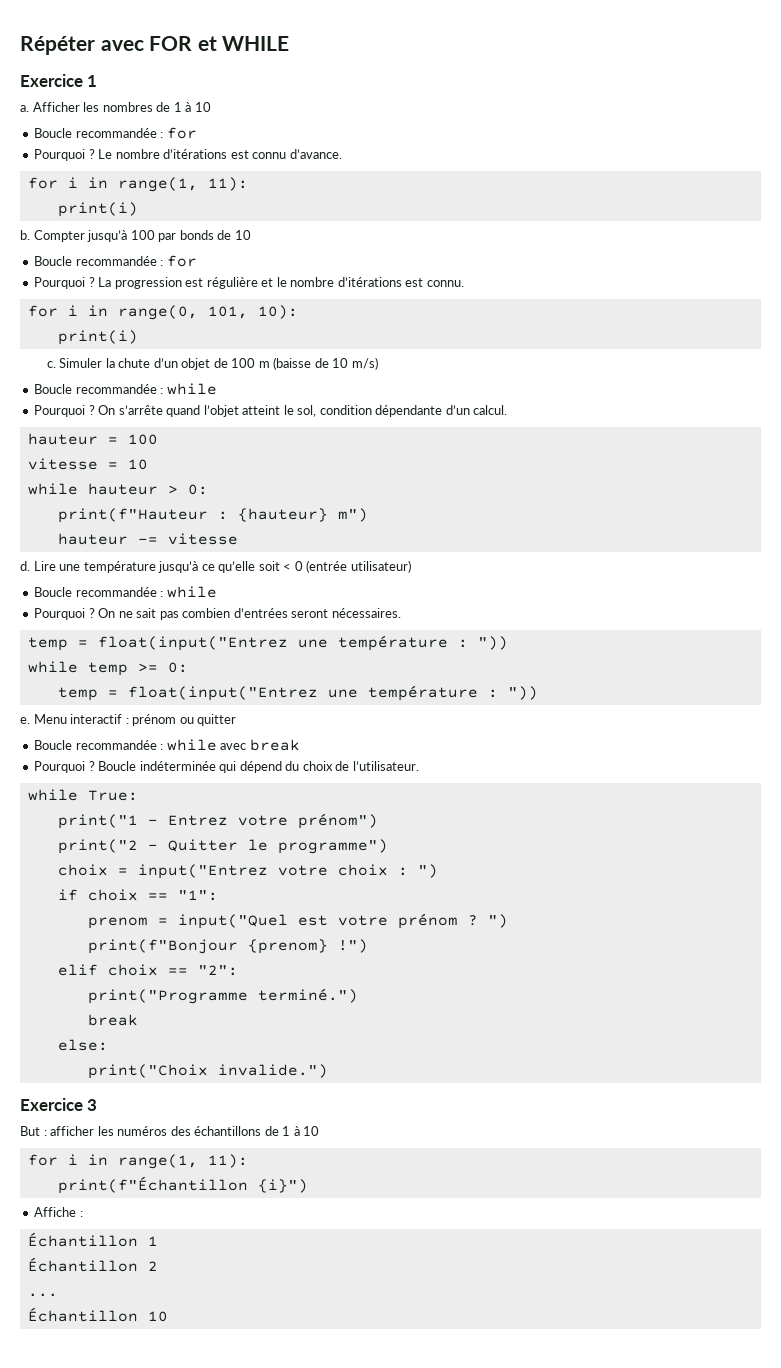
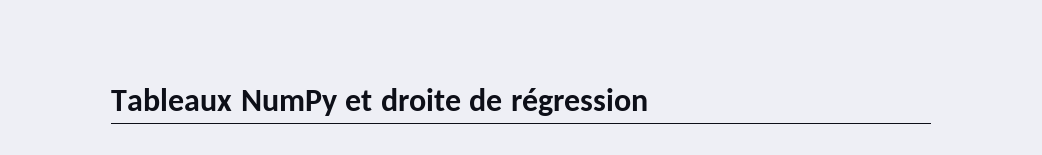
- Répéter avec FOR et WHILE
- Exercice 1
- a. Afficher les nombres de 1 à 10
- Boucle recommandée : for
- Pourquoi ? Le nombre d’itérations est connu d’avance.
- for i in range(1, 11):
- print(i)
- b. Compter jusqu’à 100 par bonds de 10
- Boucle recommandée : for
- Pourquoi ? La progression est régulière et le nombre d’itérations est connu.
- for i in range(0, 101, 10):
- print(i)
- c. Simuler la chute d’un objet de 100 m (baisse de 10 m/s)
- Boucle recommandée : while
- Pourquoi ? On s’arrête quand l’objet atteint le sol, condition dépendante d’un calcul.
- hauteur = 100
- vitesse = 10
- while hauteur > 0:
- print(f"Hauteur : {hauteur} m")
- hauteur -= vitesse
- d. Lire une température jusqu’à ce qu’elle soit < 0 (entrée utilisateur)
- Boucle recommandée : while
- Pourquoi ? On ne sait pas combien d’entrées seront nécessaires.
- temp = float(input("Entrez une température : "))
- while temp >= 0:
- temp = float(input("Entrez une température : "))
- e. Menu interactif : prénom ou quitter
- Boucle recommandée : while avec break
- Pourquoi ? Boucle indéterminée qui dépend du choix de l’utilisateur.
- while True:
- print("1 - Entrez votre prénom")
- print("2 - Quitter le programme")
- choix = input("Entrez votre choix : ")
- if choix == "1":
- prenom = input("Quel est votre prénom ? ")
- print(f"Bonjour {prenom} !")
- elif choix == "2":
- print("Programme terminé.")
- break
- else:
- print("Choix invalide.")
- Exercice 3
- But : afficher les numéros des échantillons de 1 à 10
- for i in range(1, 11):
- print(f"Échantillon {i}")
- Affiche :
- Échantillon 1
- Échantillon 2
- ...
- Échantillon 10
+ Tableaux NumPy et droite de régression

